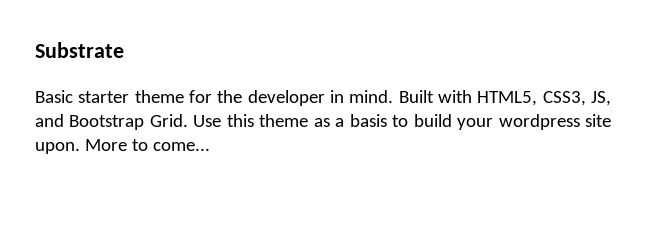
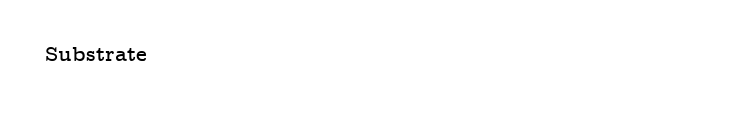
- Basic starter theme for the developer in mind. Built with HTML5, CSS3, JS, and Bootstrap Grid. Use this theme as a basis to build your wordpress site upon. More to come...

